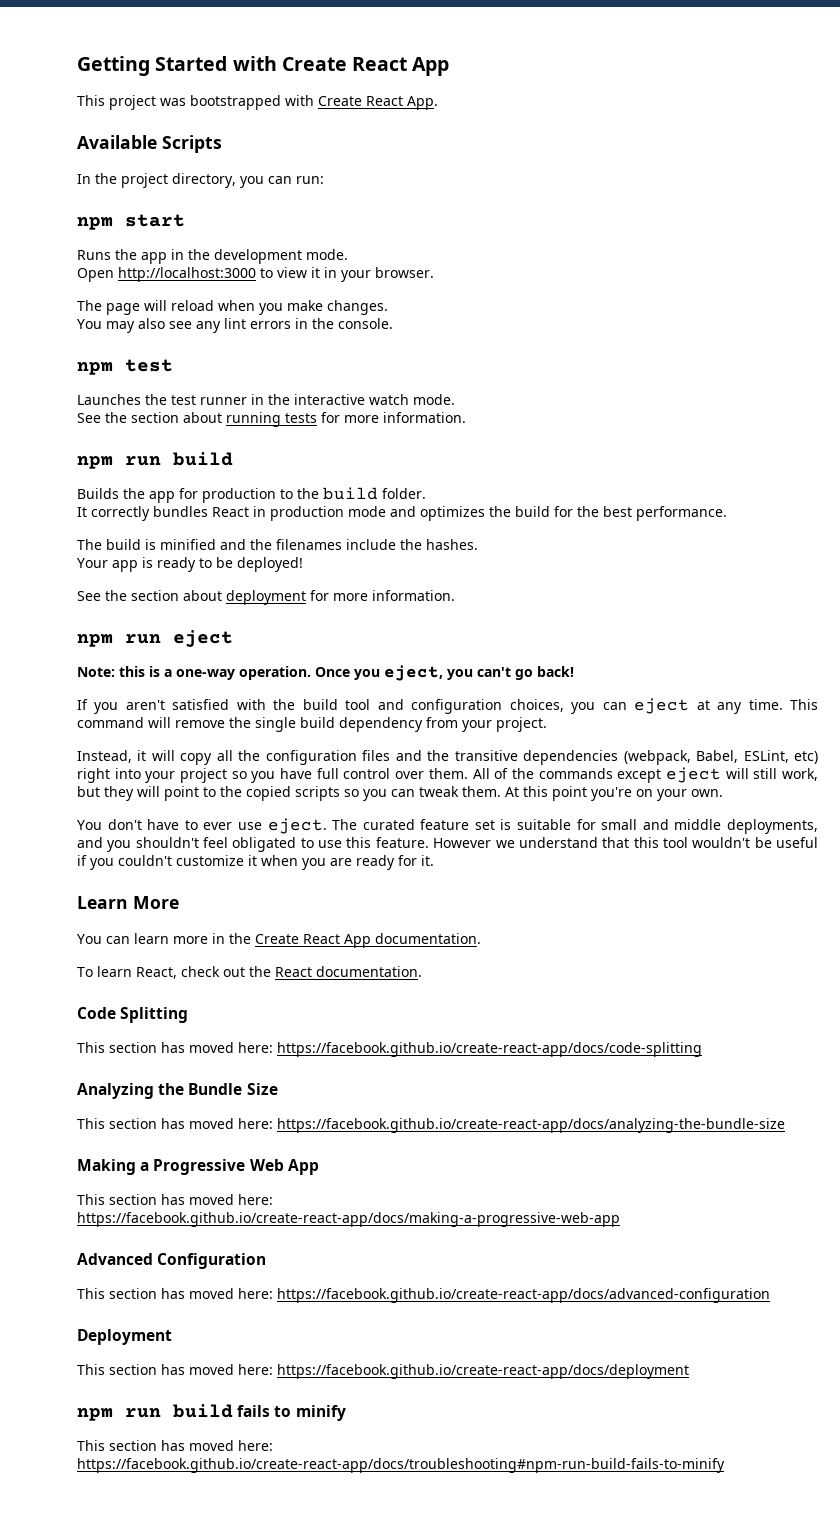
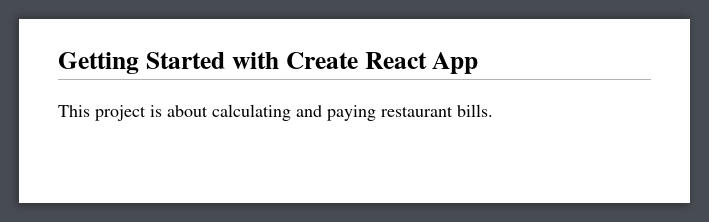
- This project was bootstrapped with Create React App.
- Available Scripts
- In the project directory, you can run:
- npm start
- Runs the app in the development mode.
- Open http://localhost:3000 to view it in your browser.
- The page will reload when you make changes.
- You may also see any lint errors in the console.
- npm test
- Launches the test runner in the interactive watch mode.
- See the section about running tests for more information.
- npm run build
- Builds the app for production to the build folder.
- It correctly bundles React in production mode and optimizes the build for the best performance.
- The build is minified and the filenames include the hashes.
- Your app is ready to be deployed!
- See the section about deployment for more information.
- npm run eject
- Note: this is a one-way operation. Once you eject, you can't go back!
- If you aren't satisfied with the build tool and configuration choices, you can eject at any time. This command will remove the single build dependency from your project.
- Instead, it will copy all the configuration files and the transitive dependencies (webpack, Babel, ESLint, etc) right into your project so you have full control over them. All of the commands except eject will still work, but they will point to the copied scripts so you can tweak them. At this point you're on your own.
- You don't have to ever use eject. The curated feature set is suitable for small and middle deployments, and you shouldn't feel obligated to use this feature. However we understand that this tool wouldn't be useful if you couldn't customize it when you are ready for it.
- Learn More
- You can learn more in the Create React App documentation.
- To learn React, check out the React documentation.
- Code Splitting
- This section has moved here: https://facebook.github.io/create-react-app/docs/code-splitting
- Analyzing the Bundle Size
- This section has moved here: https://facebook.github.io/create-react-app/docs/analyzing-the-bundle-size
- Making a Progressive Web App
- This section has moved here: https://facebook.github.io/create-react-app/docs/making-a-progressive-web-app
- Advanced Configuration
- This section has moved here: https://facebook.github.io/create-react-app/docs/advanced-configuration
- Deployment
- This section has moved here: https://facebook.github.io/create-react-app/docs/deployment
- npm run build fails to minify
- This section has moved here: https://facebook.github.io/create-react-app/docs/troubleshooting#npm-run-build-fails-to-minify
+ This project is about calculating and paying restaurant bills.

